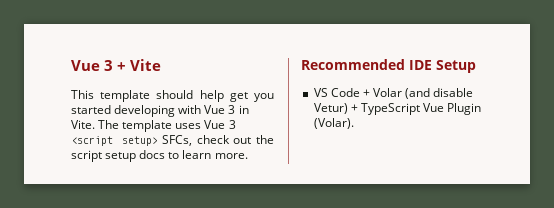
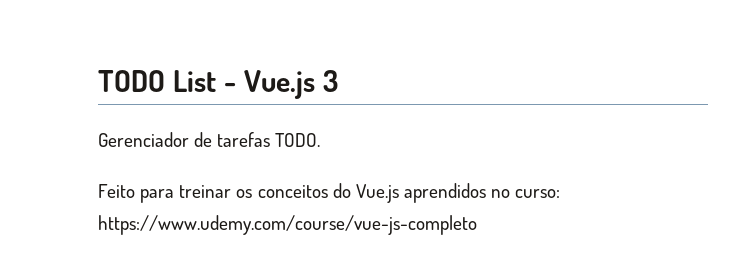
- Vue 3 + Vite
- This template should help get you started developing with Vue 3 in Vite. The template uses Vue 3 <script setup> SFCs, check out the script setup docs to learn more.
- Recommended IDE Setup
- VS Code + Volar (and disable Vetur) + TypeScript Vue Plugin (Volar).
+ TODO List - Vue.js 3
+ Gerenciador de tarefas TODO.
+ Feito para treinar os conceitos do Vue.js aprendidos no curso: https://www.udemy.com/course/vue-js-completo

